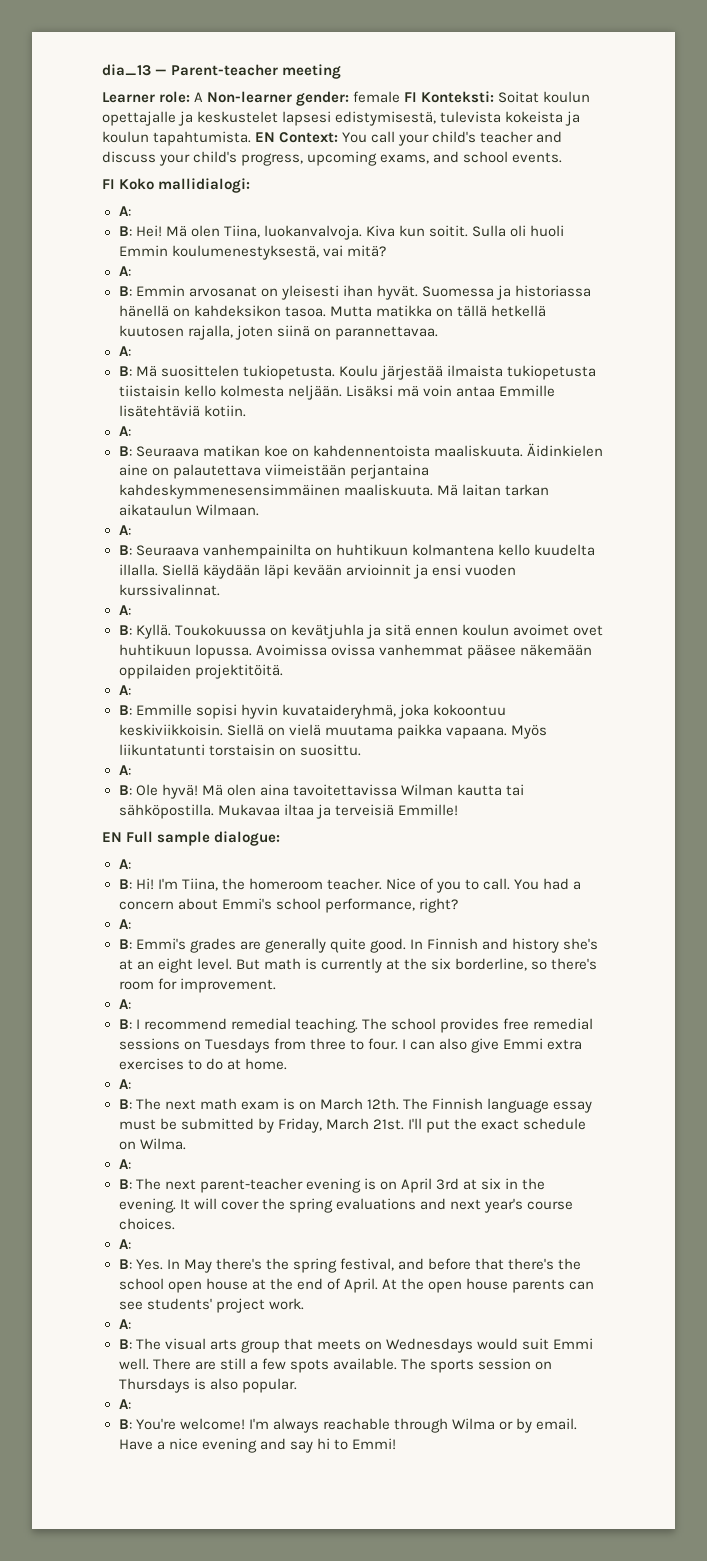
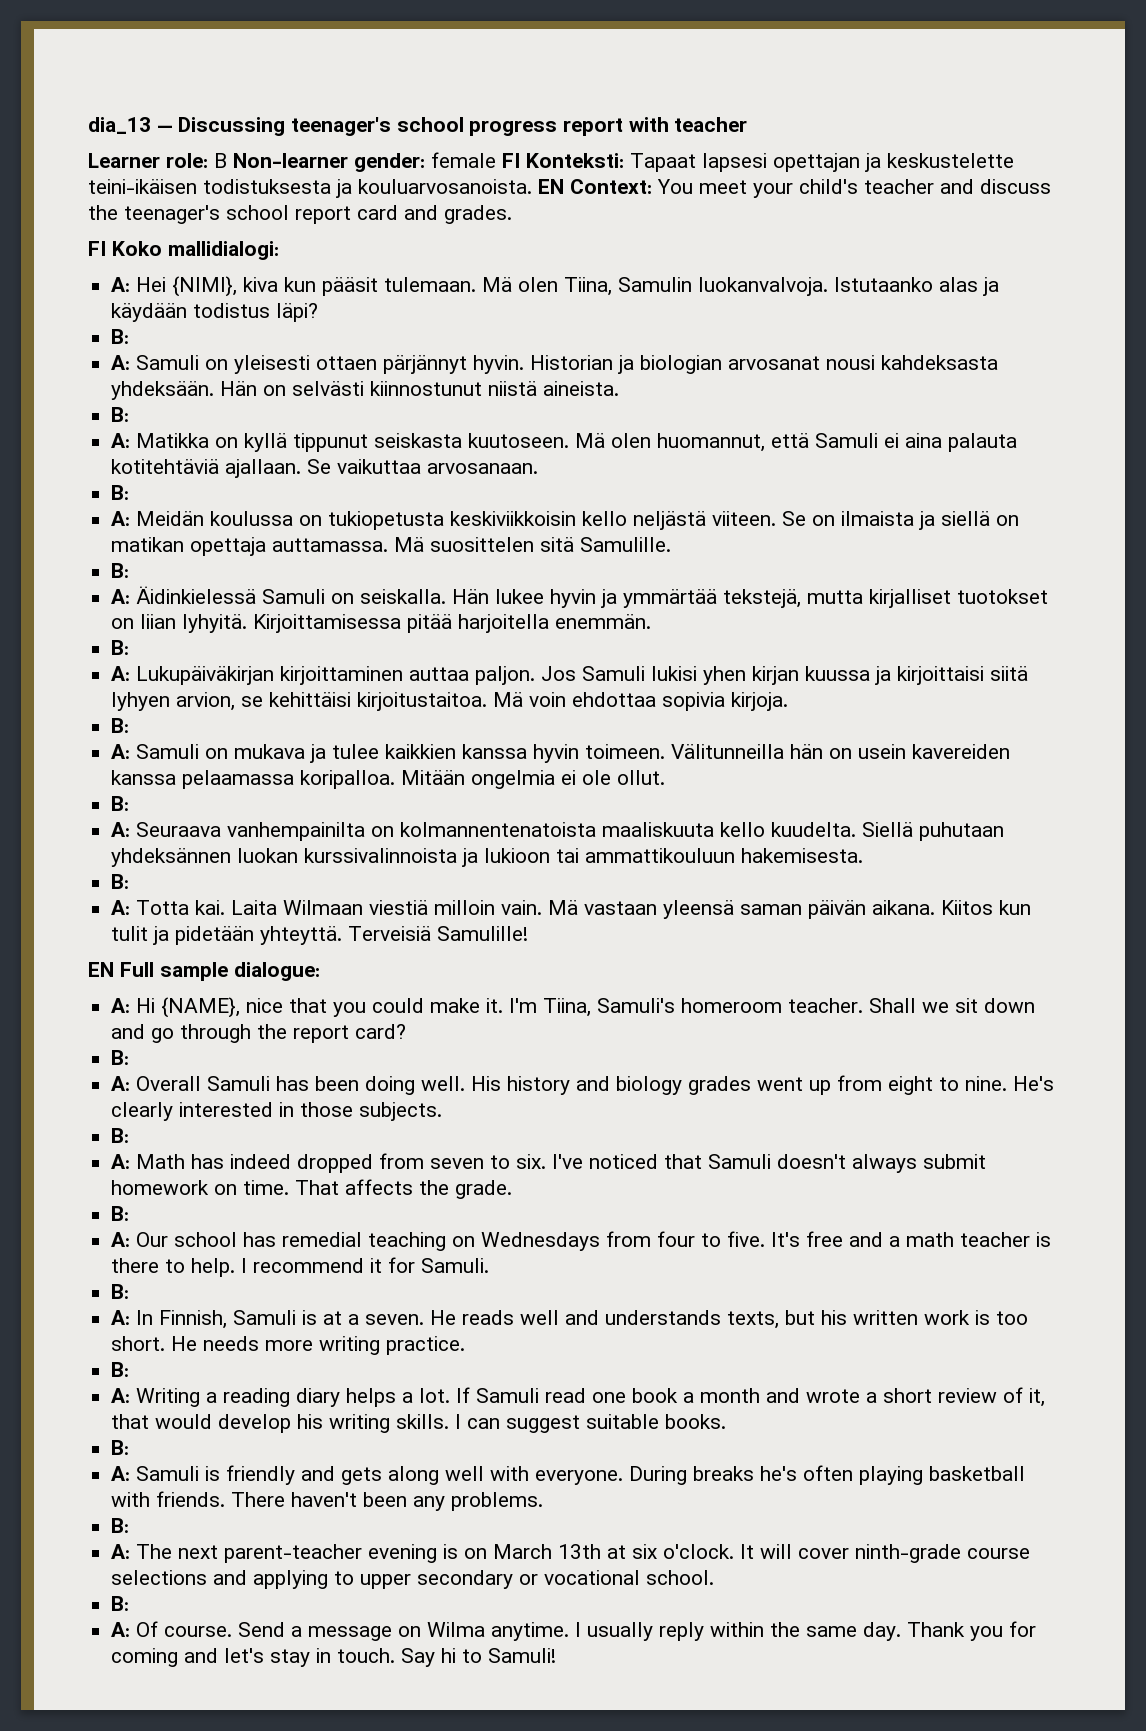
- dia_13 — Parent-teacher meeting
+ dia_13 — Discussing teenager's school progress report with teacher
- Learner role: A Non-learner gender: female FI Konteksti: Soitat koulun opettajalle ja keskustelet lapsesi edistymisestä, tulevista kokeista ja koulun tapahtumista.
+ Learner role: B Non-learner gender: female FI Konteksti: Tapaat lapsesi opettajan ja keskustelette teini-ikäisen todistuksesta ja kouluarvosanoista.
- EN Context: You call your child's teacher and discuss your child's progress, upcoming exams, and school events.
+ EN Context: You meet your child's teacher and discuss the teenager's school report card and grades.
  FI Koko mallidialogi:
- A:
- B: Hei! Mä olen Tiina, luokanvalvoja. Kiva kun soitit. Sulla oli huoli Emmin koulumenestyksestä, vai mitä?
- A:
- B: Emmin arvosanat on yleisesti ihan hyvät. Suomessa ja historiassa hänellä on kahdeksikon tasoa. Mutta matikka on tällä hetkellä kuutosen rajalla, joten siinä on parannettavaa.
- A:
- B: Mä suosittelen tukiopetusta. Koulu järjestää ilmaista tukiopetusta tiistaisin kello kolmesta neljään. Lisäksi mä voin antaa Emmille lisätehtäviä kotiin.
- A:
- B: Seuraava matikan koe on kahdennentoista maaliskuuta. Äidinkielen aine on palautettava viimeistään perjantaina kahdeskymmenesensimmäinen maaliskuuta. Mä laitan tarkan aikataulun Wilmaan.
- A:
- B: Seuraava vanhempainilta on huhtikuun kolmantena kello kuudelta illalla. Siellä käydään läpi kevään arvioinnit ja ensi vuoden kurssivalinnat.
- A:
- B: Kyllä. Toukokuussa on kevätjuhla ja sitä ennen koulun avoimet ovet huhtikuun lopussa. Avoimissa ovissa vanhemmat pääsee näkemään oppilaiden projektitöitä.
- A:
- B: Emmille sopisi hyvin kuvataideryhmä, joka kokoontuu keskiviikkoisin. Siellä on vielä muutama paikka vapaana. Myös liikuntatunti torstaisin on suosittu.
- A:
- B: Ole hyvä! Mä olen aina tavoitettavissa Wilman kautta tai sähköpostilla. Mukavaa iltaa ja terveisiä Emmille!
+ A: Hei {NIMI}, kiva kun pääsit tulemaan. Mä olen Tiina, Samulin luokanvalvoja. Istutaanko alas ja käydään todistus läpi?
+ B:
+ A: Samuli on yleisesti ottaen pärjännyt hyvin. Historian ja biologian arvosanat nousi kahdeksasta yhdeksään. Hän on selvästi kiinnostunut niistä aineista.
+ B:
+ A: Matikka on kyllä tippunut seiskasta kuutoseen. Mä olen huomannut, että Samuli ei aina palauta kotitehtäviä ajallaan. Se vaikuttaa arvosanaan.
+ B:
+ A: Meidän koulussa on tukiopetusta keskiviikkoisin kello neljästä viiteen. Se on ilmaista ja siellä on matikan opettaja auttamassa. Mä suosittelen sitä Samulille.
+ B:
+ A: Äidinkielessä Samuli on seiskalla. Hän lukee hyvin ja ymmärtää tekstejä, mutta kirjalliset tuotokset on liian lyhyitä. Kirjoittamisessa pitää harjoitella enemmän.
+ B:
+ A: Lukupäiväkirjan kirjoittaminen auttaa paljon. Jos Samuli lukisi yhen kirjan kuussa ja kirjoittaisi siitä lyhyen arvion, se kehittäisi kirjoitustaitoa. Mä voin ehdottaa sopivia kirjoja.
+ B:
+ A: Samuli on mukava ja tulee kaikkien kanssa hyvin toimeen. Välitunneilla hän on usein kavereiden kanssa pelaamassa koripalloa. Mitään ongelmia ei ole ollut.
+ B:
+ A: Seuraava vanhempainilta on kolmannentenatoista maaliskuuta kello kuudelta. Siellä puhutaan yhdeksännen luokan kurssivalinnoista ja lukioon tai ammattikouluun hakemisesta.
+ B:
+ A: Totta kai. Laita Wilmaan viestiä milloin vain. Mä vastaan yleensä saman päivän aikana. Kiitos kun tulit ja pidetään yhteyttä. Terveisiä Samulille!
  EN Full sample dialogue:
- A:
- B: Hi! I'm Tiina, the homeroom teacher. Nice of you to call. You had a concern about Emmi's school performance, right?
- A:
- B: Emmi's grades are generally quite good. In Finnish and history she's at an eight level. But math is currently at the six borderline, so there's room for improvement.
- A:
- B: I recommend remedial teaching. The school provides free remedial sessions on Tuesdays from three to four. I can also give Emmi extra exercises to do at home.
- A:
- B: The next math exam is on March 12th. The Finnish language essay must be submitted by Friday, March 21st. I'll put the exact schedule on Wilma.
- A:
- B: The next parent-teacher evening is on April 3rd at six in the evening. It will cover the spring evaluations and next year's course choices.
- A:
- B: Yes. In May there's the spring festival, and before that there's the school open house at the end of April. At the open house parents can see students' project work.
- A:
- B: The visual arts group that meets on Wednesdays would suit Emmi well. There are still a few spots available. The sports session on Thursdays is also popular.
- A:
- B: You're welcome! I'm always reachable through Wilma or by email. Have a nice evening and say hi to Emmi!
+ A: Hi {NAME}, nice that you could make it. I'm Tiina, Samuli's homeroom teacher. Shall we sit down and go through the report card?
+ B:
+ A: Overall Samuli has been doing well. His history and biology grades went up from eight to nine. He's clearly interested in those subjects.
+ B:
+ A: Math has indeed dropped from seven to six. I've noticed that Samuli doesn't always submit homework on time. That affects the grade.
+ B:
+ A: Our school has remedial teaching on Wednesdays from four to five. It's free and a math teacher is there to help. I recommend it for Samuli.
+ B:
+ A: In Finnish, Samuli is at a seven. He reads well and understands texts, but his written work is too short. He needs more writing practice.
+ B:
+ A: Writing a reading diary helps a lot. If Samuli read one book a month and wrote a short review of it, that would develop his writing skills. I can suggest suitable books.
+ B:
+ A: Samuli is friendly and gets along well with everyone. During breaks he's often playing basketball with friends. There haven't been any problems.
+ B:
+ A: The next parent-teacher evening is on March 13th at six o'clock. It will cover ninth-grade course selections and applying to upper secondary or vocational school.
+ B:
+ A: Of course. Send a message on Wilma anytime. I usually reply within the same day. Thank you for coming and let's stay in touch. Say hi to Samuli!

